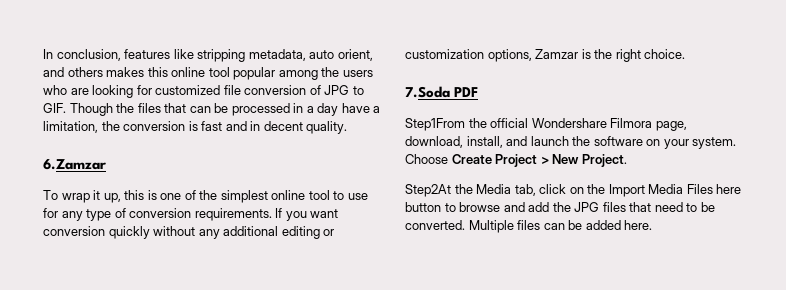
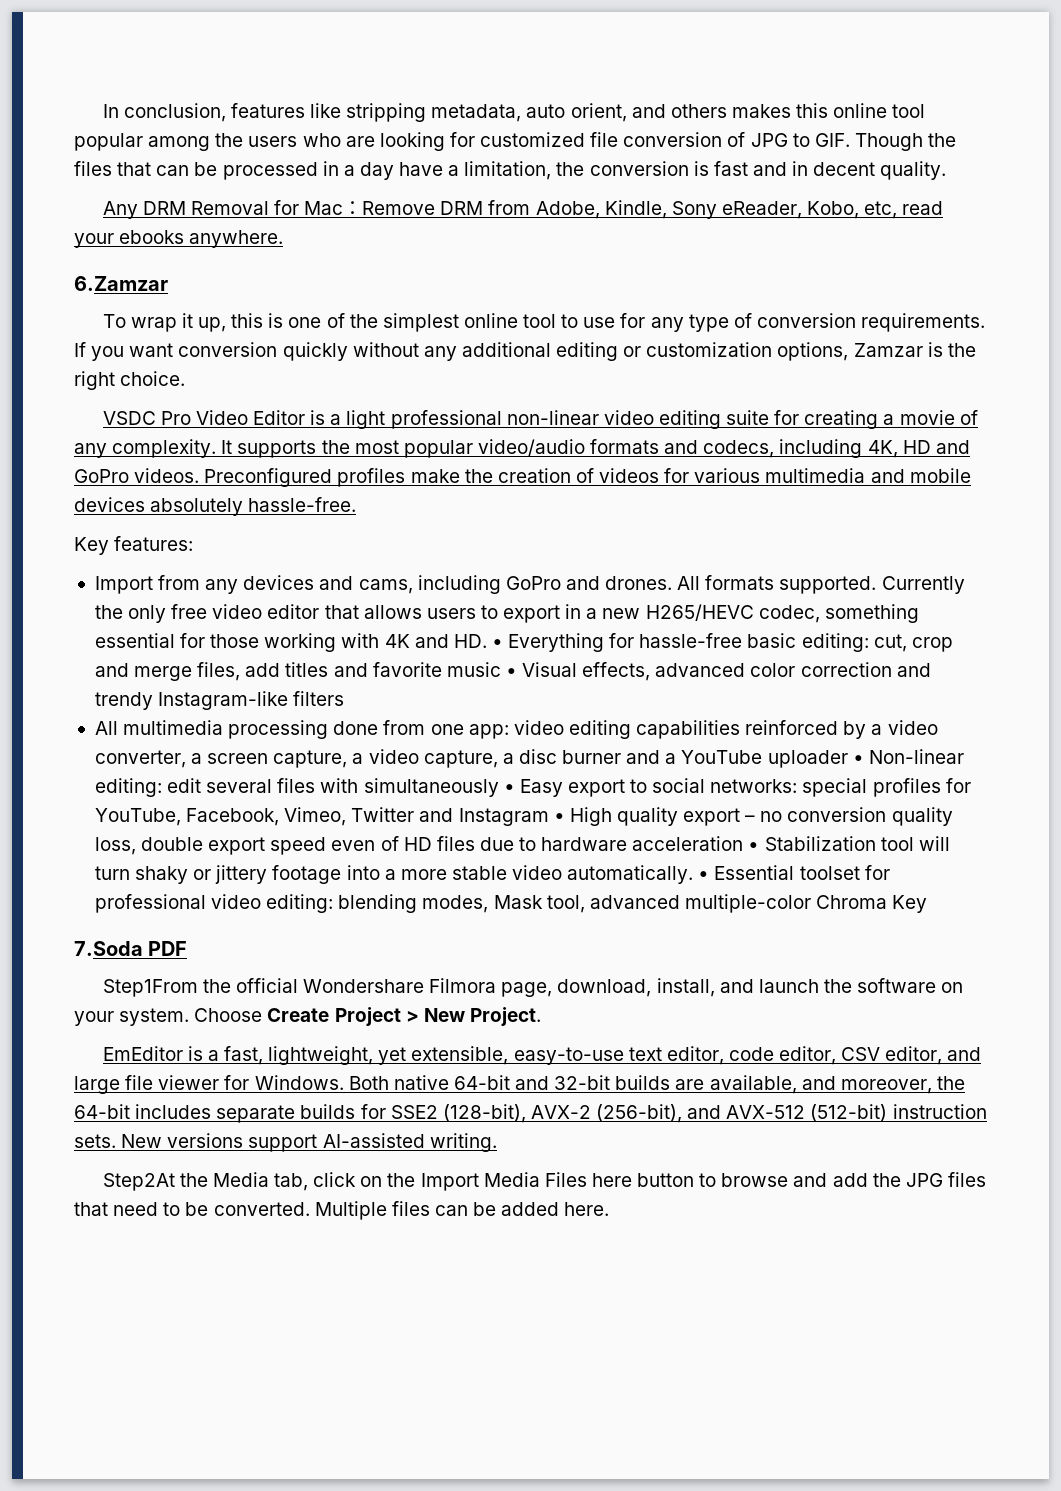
+ Any DRM Removal for Mac：Remove DRM from Adobe, Kindle, Sony eReader, Kobo, etc, read your ebooks anywhere.
+ VSDC Pro Video Editor is a light professional non-linear video editing suite for creating a movie of any complexity. It supports the most popular video/audio formats and codecs, including 4K, HD and GoPro videos. Preconfigured profiles make the creation of videos for various multimedia and mobile devices absolutely hassle-free.
+ Key features:
+ Import from any devices and cams, including GoPro and drones. All formats supported. Сurrently the only free video editor that allows users to export in a new H265/HEVC codec, something essential for those working with 4K and HD. • Everything for hassle-free basic editing: cut, crop and merge files, add titles and favorite music • Visual effects, advanced color correction and trendy Instagram-like filters
+ All multimedia processing done from one app: video editing capabilities reinforced by a video converter, a screen capture, a video capture, a disc burner and a YouTube uploader • Non-linear editing: edit several files with simultaneously • Easy export to social networks: special profiles for YouTube, Facebook, Vimeo, Twitter and Instagram • High quality export – no conversion quality loss, double export speed even of HD files due to hardware acceleration • Stabilization tool will turn shaky or jittery footage into a more stable video automatically. • Essential toolset for professional video editing: blending modes, Mask tool, advanced multiple-color Chroma Key
+ EmEditor is a fast, lightweight, yet extensible, easy-to-use text editor, code editor, CSV editor, and large file viewer for Windows. Both native 64-bit and 32-bit builds are available, and moreover, the 64-bit includes separate builds for SSE2 (128-bit), AVX-2 (256-bit), and AVX-512 (512-bit) instruction sets. New versions support AI-assisted writing.

